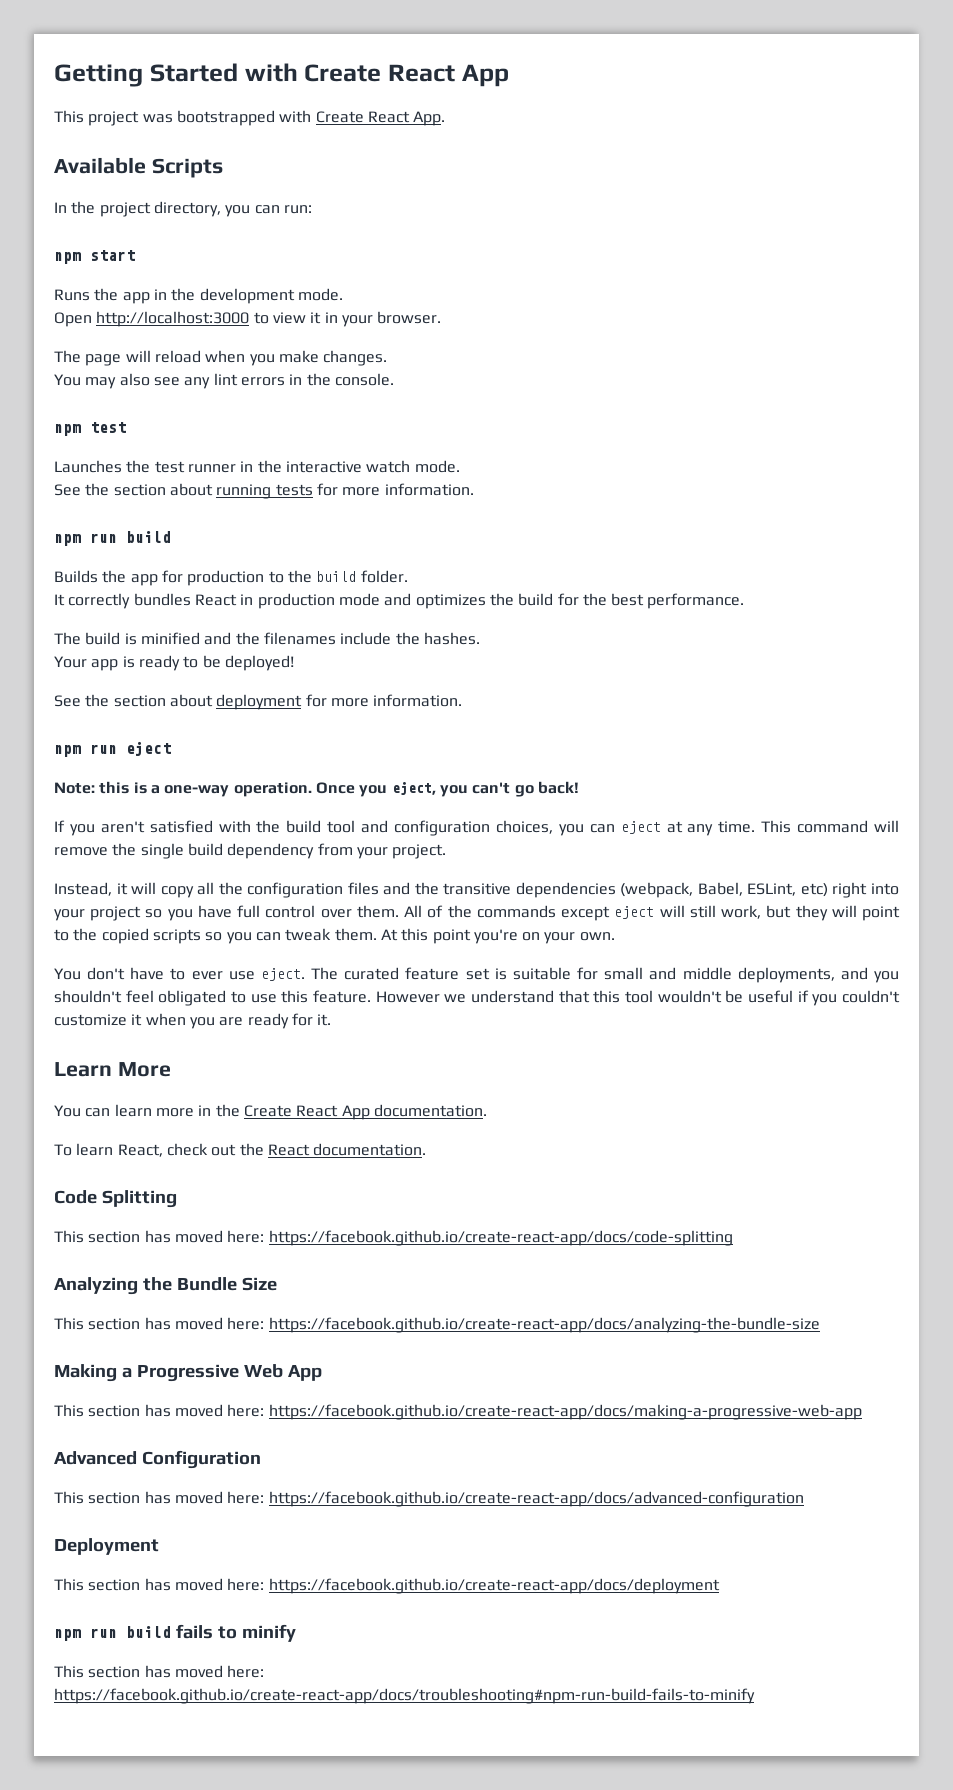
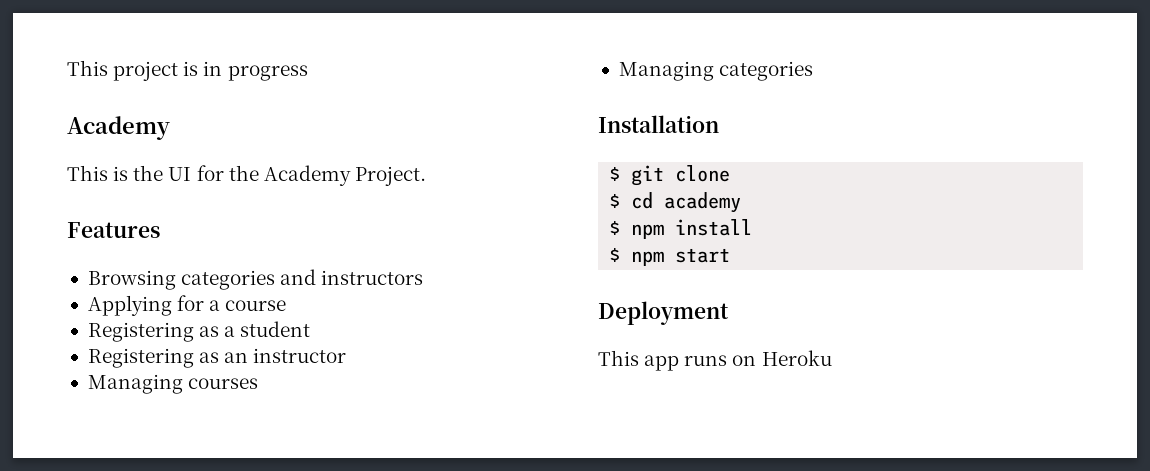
- Getting Started with Create React App
- This project was bootstrapped with Create React App.
- Available Scripts
- In the project directory, you can run:
- npm start
- Runs the app in the development mode.
- Open http://localhost:3000 to view it in your browser.
- The page will reload when you make changes.
- You may also see any lint errors in the console.
- npm test
- Launches the test runner in the interactive watch mode.
- See the section about running tests for more information.
- npm run build
- Builds the app for production to the build folder.
- It correctly bundles React in production mode and optimizes the build for the best performance.
- The build is minified and the filenames include the hashes.
- Your app is ready to be deployed!
- See the section about deployment for more information.
- npm run eject
- Note: this is a one-way operation. Once you eject, you can't go back!
- If you aren't satisfied with the build tool and configuration choices, you can eject at any time. This command will remove the single build dependency from your project.
- Instead, it will copy all the configuration files and the transitive dependencies (webpack, Babel, ESLint, etc) right into your project so you have full control over them. All of the commands except eject will still work, but they will point to the copied scripts so you can tweak them. At this point you're on your own.
- You don't have to ever use eject. The curated feature set is suitable for small and middle deployments, and you shouldn't feel obligated to use this feature. However we understand that this tool wouldn't be useful if you couldn't customize it when you are ready for it.
- Learn More
- You can learn more in the Create React App documentation.
- To learn React, check out the React documentation.
- Code Splitting
- This section has moved here: https://facebook.github.io/create-react-app/docs/code-splitting
- Analyzing the Bundle Size
- This section has moved here: https://facebook.github.io/create-react-app/docs/analyzing-the-bundle-size
- Making a Progressive Web App
- This section has moved here: https://facebook.github.io/create-react-app/docs/making-a-progressive-web-app
- Advanced Configuration
- This section has moved here: https://facebook.github.io/create-react-app/docs/advanced-configuration
+ This project is in progress
+ Academy
+ This is the UI for the Academy Project.
+ Features
+ Browsing categories and instructors
+ Applying for a course
+ Registering as a student
+ Registering as an instructor
+ Managing courses
+ Managing categories
+ Installation
+ $ git clone
+ $ cd academy
+ $ npm install
+ $ npm start
  Deployment
- This section has moved here: https://facebook.github.io/create-react-app/docs/deployment
- npm run build fails to minify
- This section has moved here: https://facebook.github.io/create-react-app/docs/troubleshooting#npm-run-build-fails-to-minify
+ This app runs on Heroku

